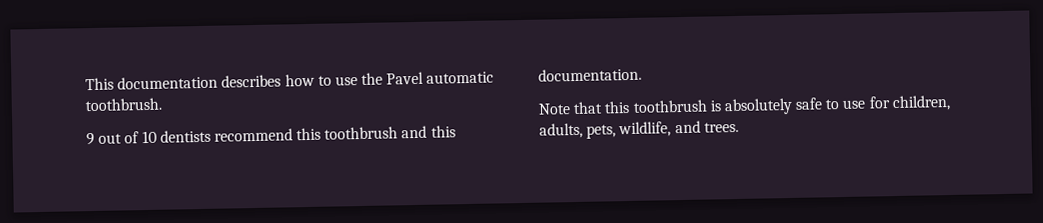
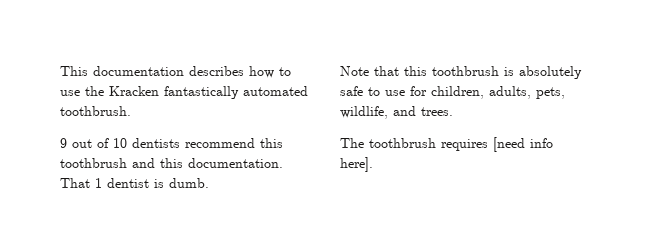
- This documentation describes how to use the Pavel automatic toothbrush.
+ This documentation describes how to use the Kracken fantastically automated toothbrush.
+ That 1 dentist is dumb.
+ The toothbrush requires [need info here].

